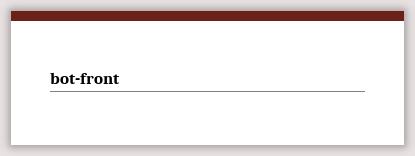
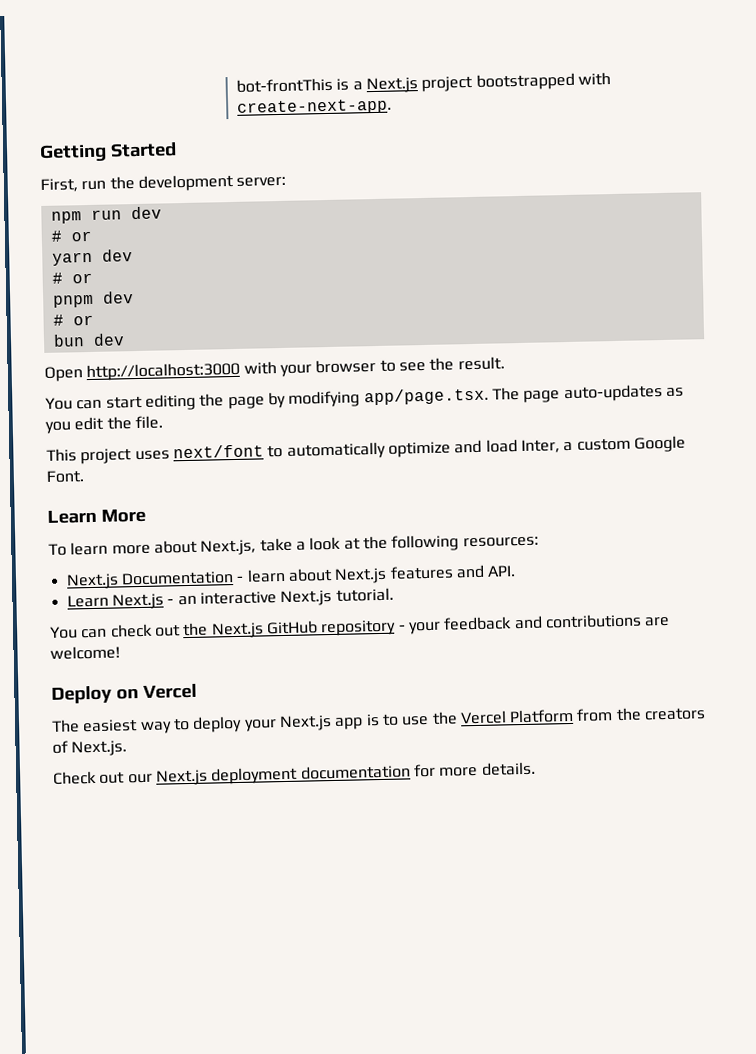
- bot-front
+ bot-frontThis is a Next.js project bootstrapped with create-next-app.
+ Getting Started
+ First, run the development server:
+ npm run dev
+ # or
+ yarn dev
+ # or
+ pnpm dev
+ # or
+ bun dev
+ Open http://localhost:3000 with your browser to see the result.
+ You can start editing the page by modifying app/page.tsx. The page auto-updates as you edit the file.
+ This project uses next/font to automatically optimize and load Inter, a custom Google Font.
+ Learn More
+ To learn more about Next.js, take a look at the following resources:
+ Next.js Documentation - learn about Next.js features and API.
+ Learn Next.js - an interactive Next.js tutorial.
+ You can check out the Next.js GitHub repository - your feedback and contributions are welcome!
+ Deploy on Vercel
+ The easiest way to deploy your Next.js app is to use the Vercel Platform from the creators of Next.js.
+ Check out our Next.js deployment documentation for more details.

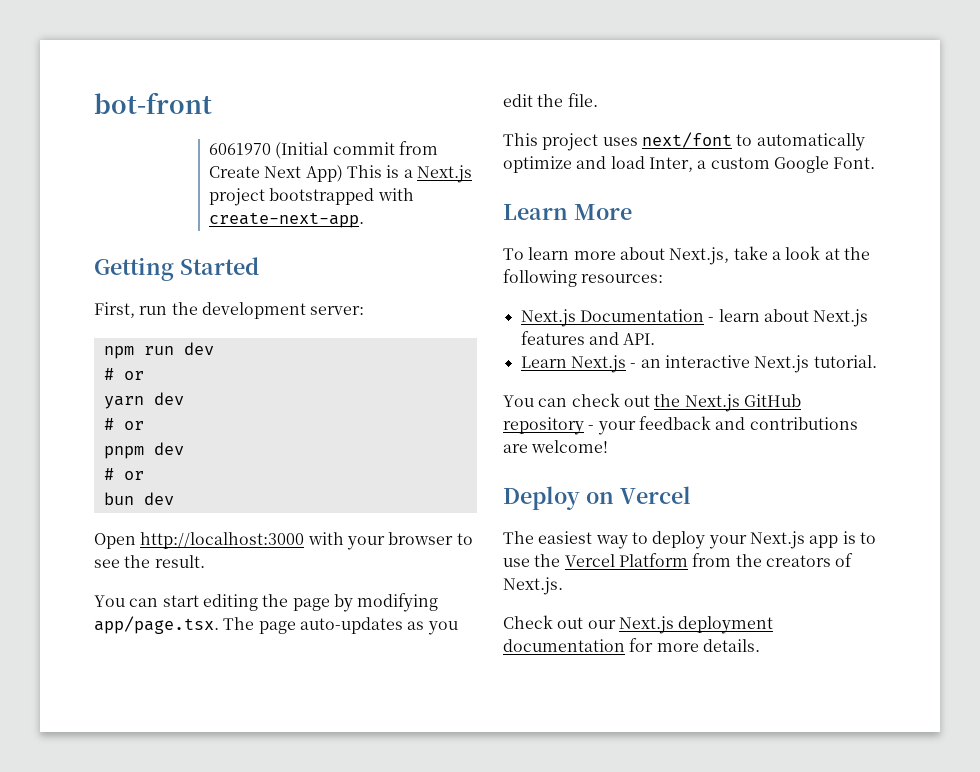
- bot-frontThis is a Next.js project bootstrapped with create-next-app.
+ bot-front
+ 6061970 (Initial commit from Create Next App) This is a Next.js project bootstrapped with create-next-app.

